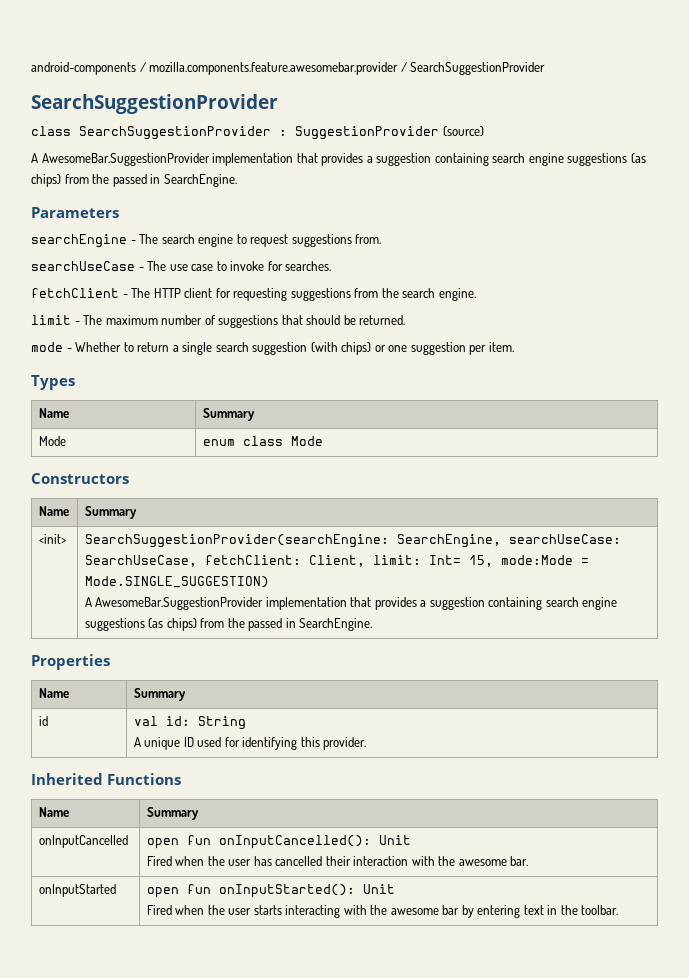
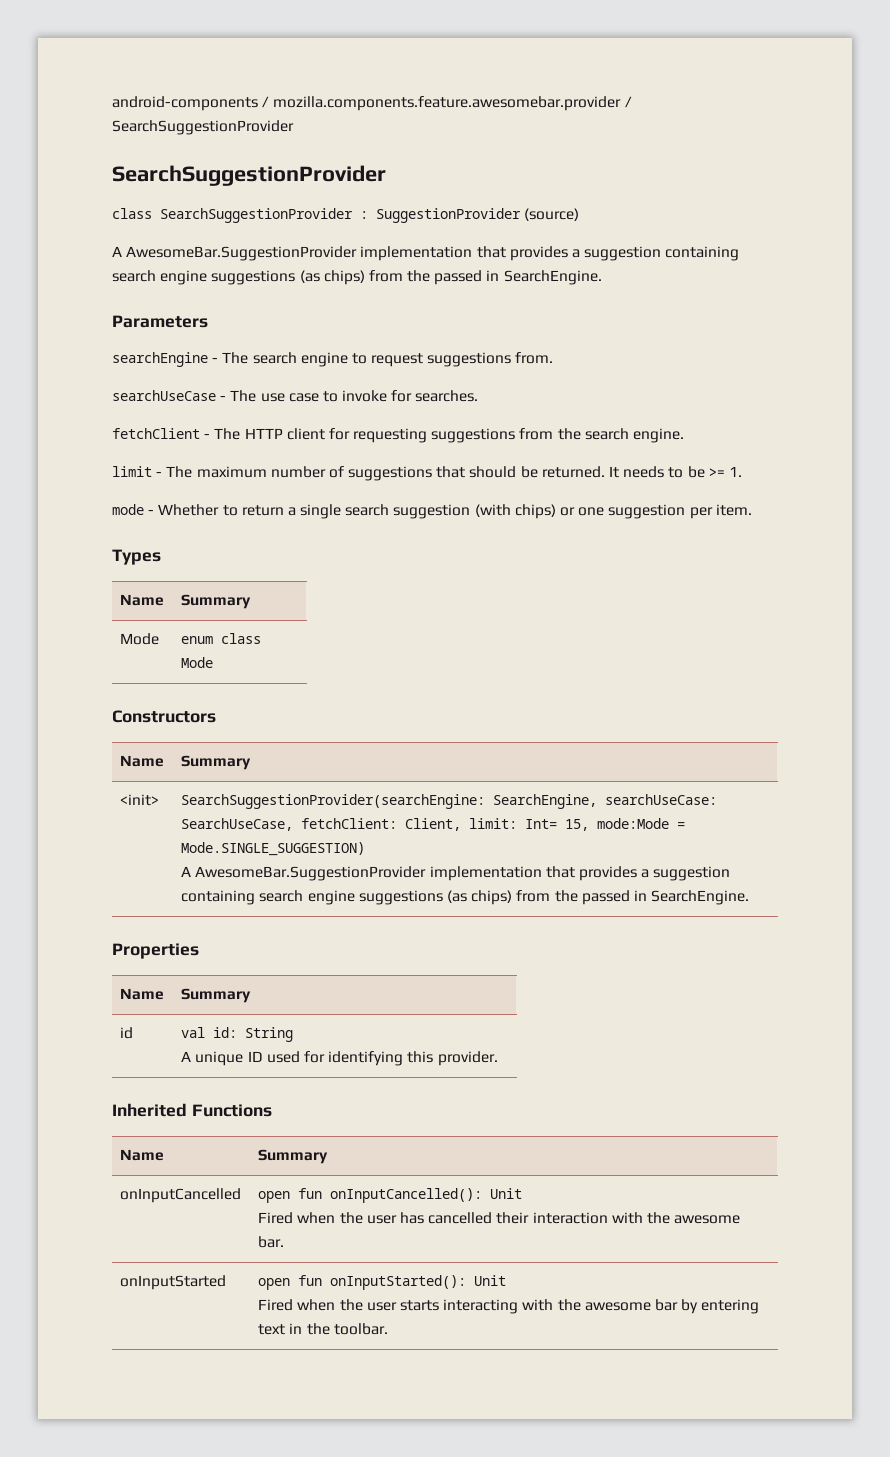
+ It needs to be >= 1.

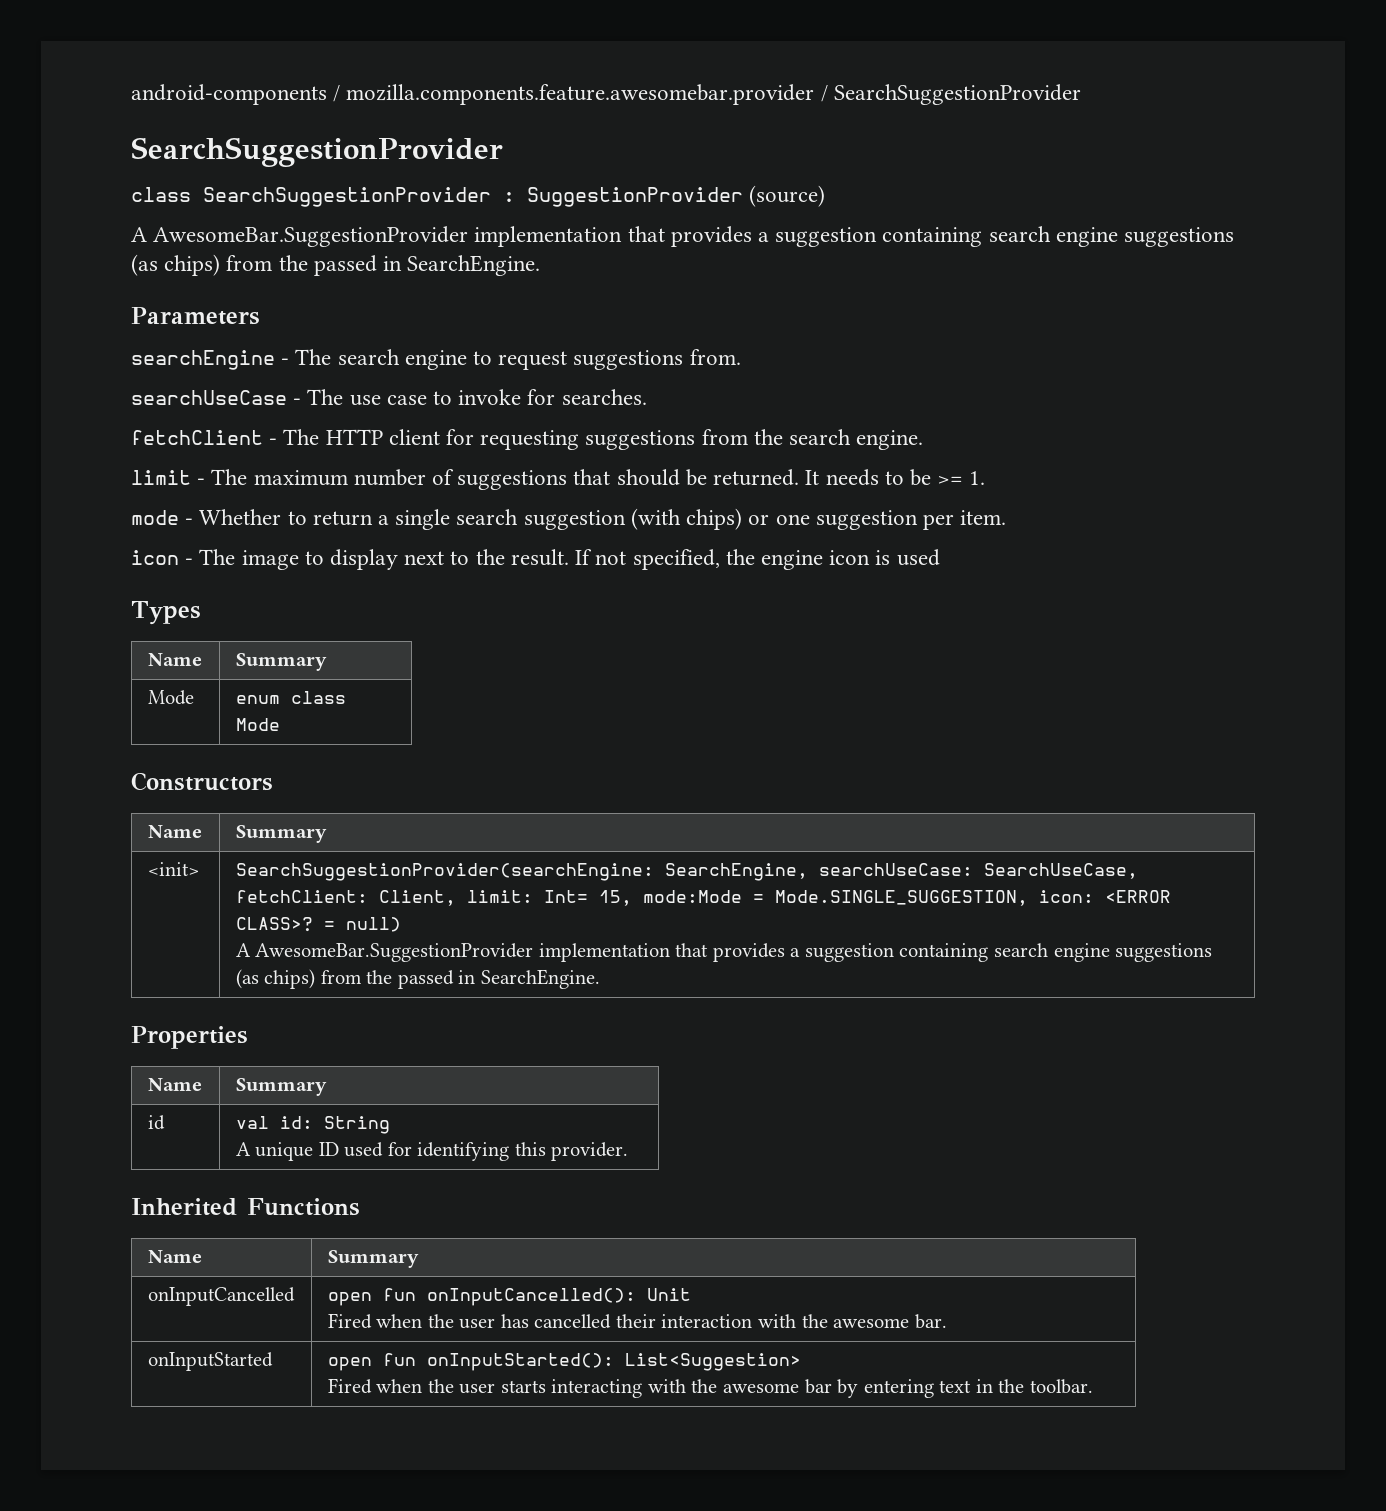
+ icon - The image to display next to the result. If not specified, the engine icon is used
- <init> | SearchSuggestionProvider(searchEngine: SearchEngine, searchUseCase: SearchUseCase, fetchClient: Client, limit: Int= 15, mode:Mode = Mode.SINGLE_SUGGESTION)
+ <init> | SearchSuggestionProvider(searchEngine: SearchEngine, searchUseCase: SearchUseCase, fetchClient: Client, limit: Int= 15, mode:Mode = Mode.SINGLE_SUGGESTION, icon: <ERROR CLASS>? = null)
- onInputStarted | open fun onInputStarted(): Unit
+ onInputStarted | open fun onInputStarted(): List<Suggestion>

